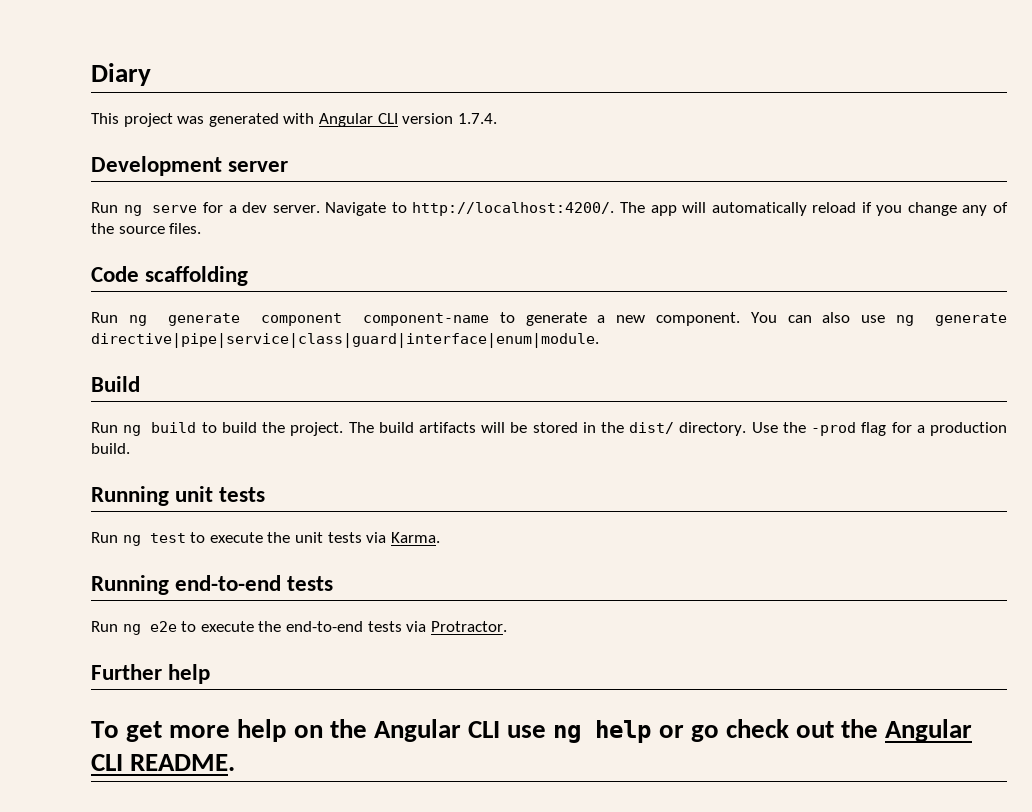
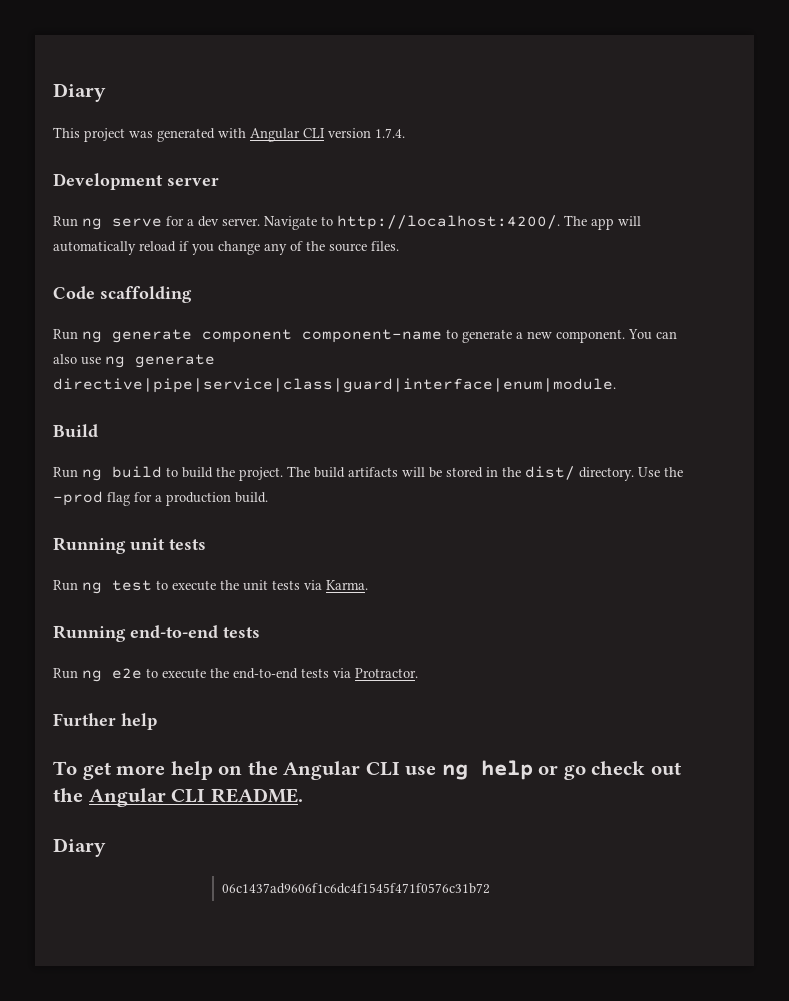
  To get more help on the Angular CLI use ng help or go check out the Angular CLI README.
+ Diary
+ 06c1437ad9606f1c6dc4f1545f471f0576c31b72

